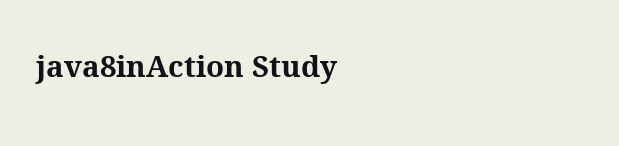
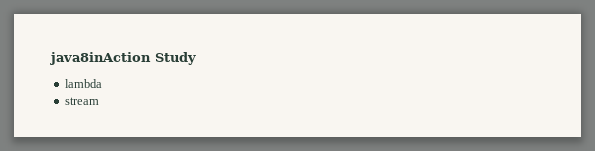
+ lambda
+ stream

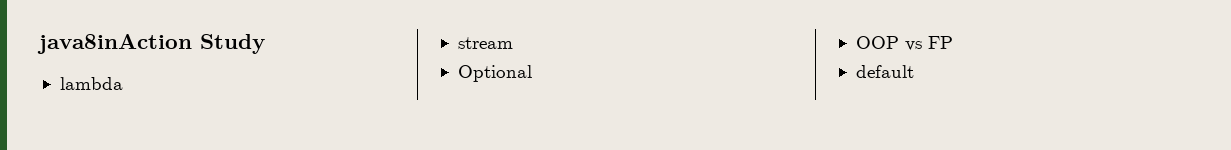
+ Optional
+ OOP vs FP
+ default

